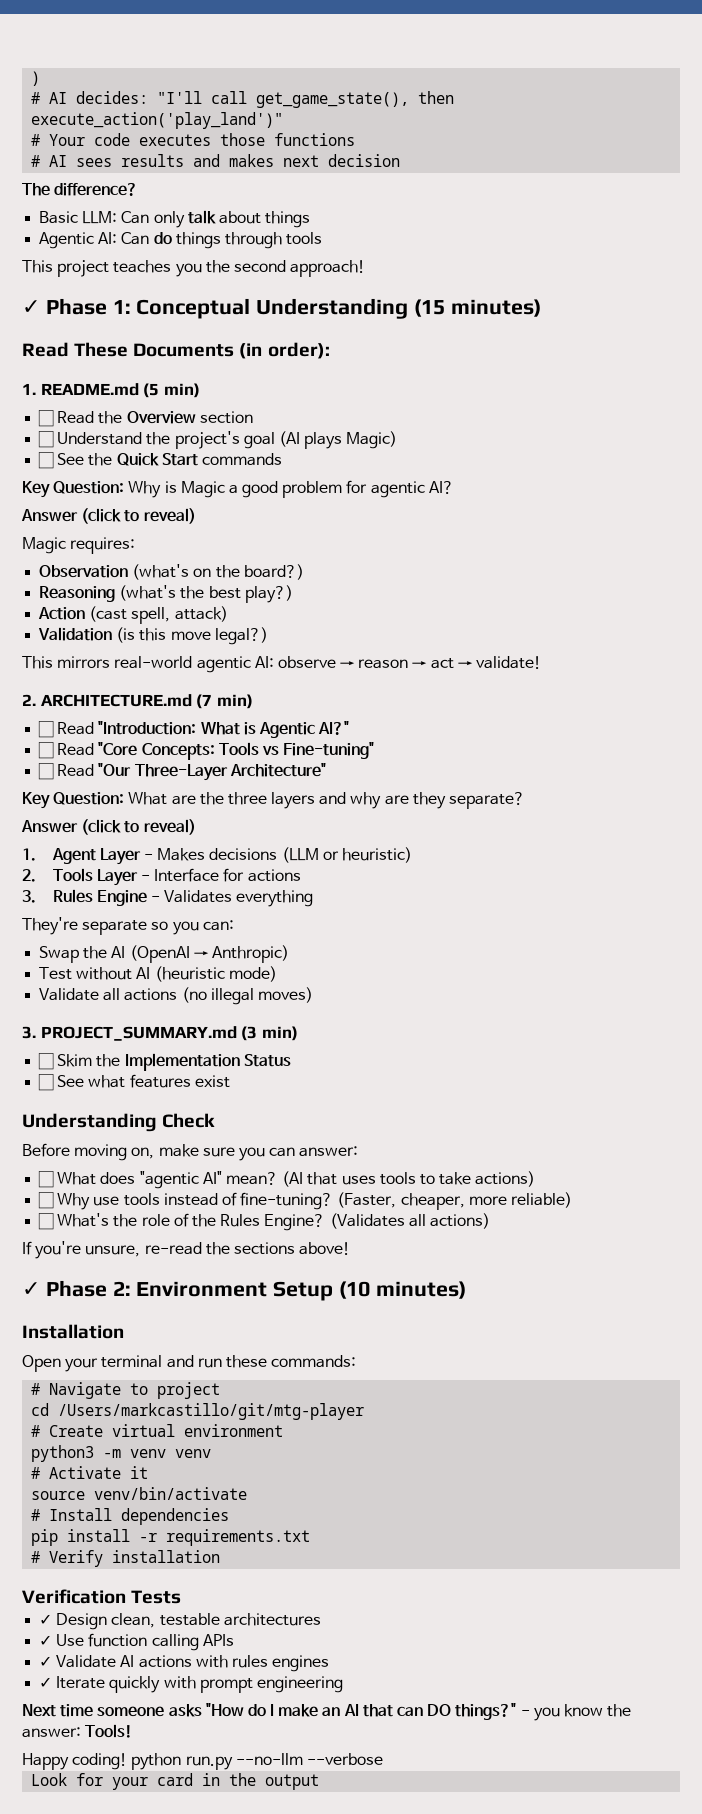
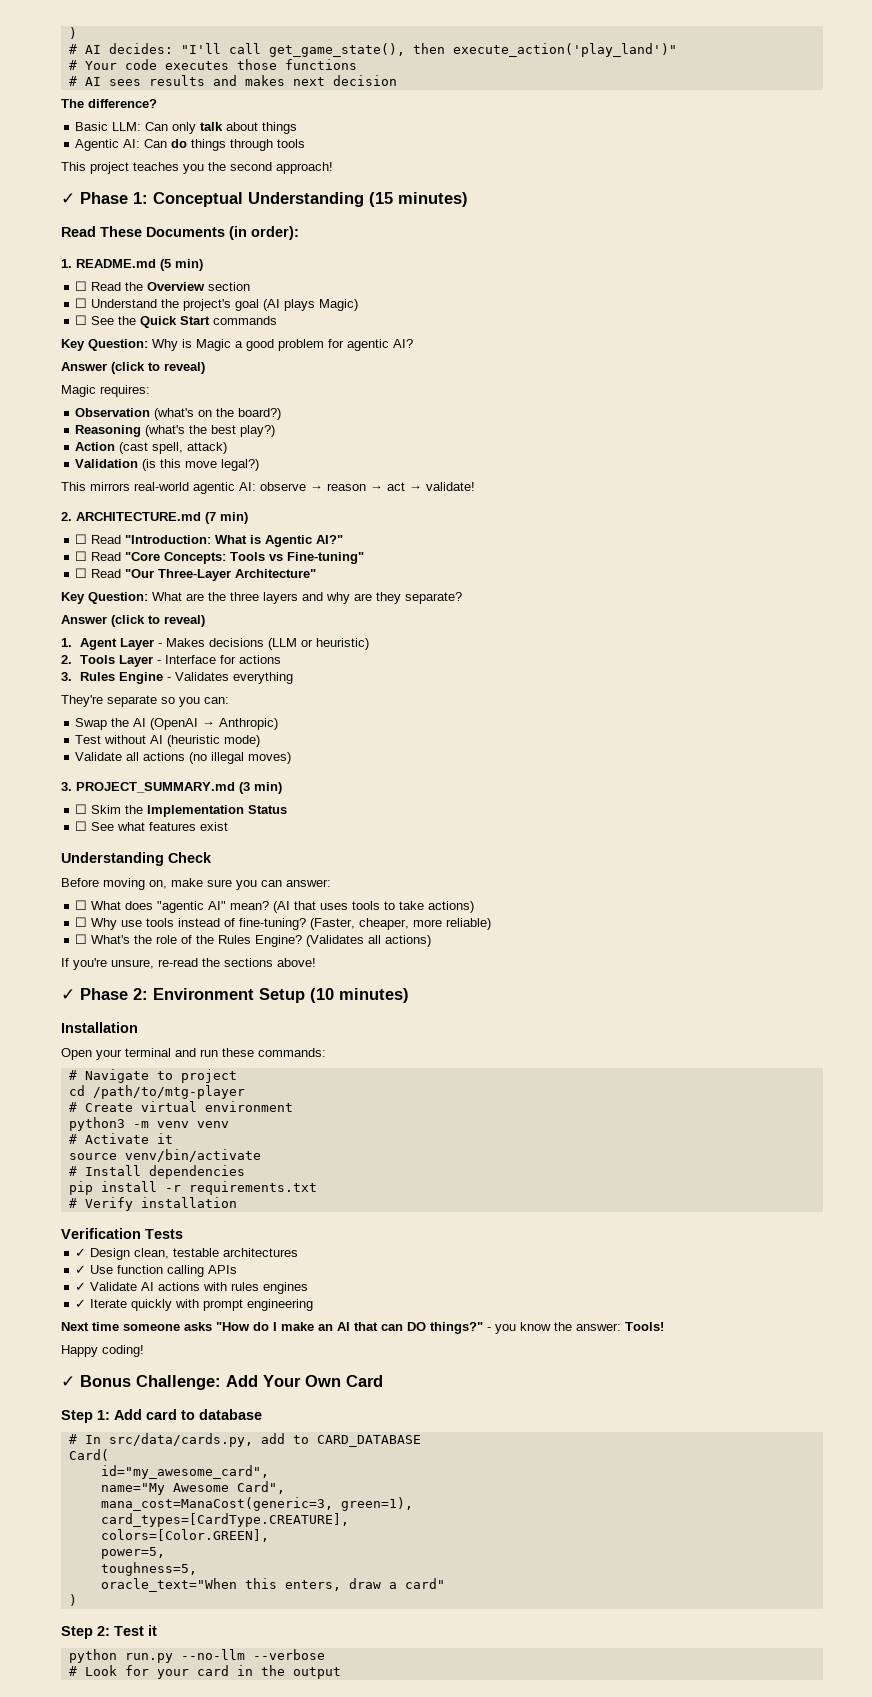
- cd /Users/markcastillo/git/mtg-player
+ cd /path/to/mtg-player
- Happy coding! python run.py --no-llm --verbose
+ Happy coding!
+ ✓ Bonus Challenge: Add Your Own Card
+ Step 1: Add card to database
+ # In src/data/cards.py, add to CARD_DATABASE
+ Card(
+ id="my_awesome_card",
+ name="My Awesome Card",
+ mana_cost=ManaCost(generic=3, green=1),
+ card_types=[CardType.CREATURE],
+ colors=[Color.GREEN],
+ power=5,
+ toughness=5,
+ oracle_text="When this enters, draw a card"
+ )
+ Step 2: Test it
+ python run.py --no-llm --verbose
- Look for your card in the output
+ # Look for your card in the output

